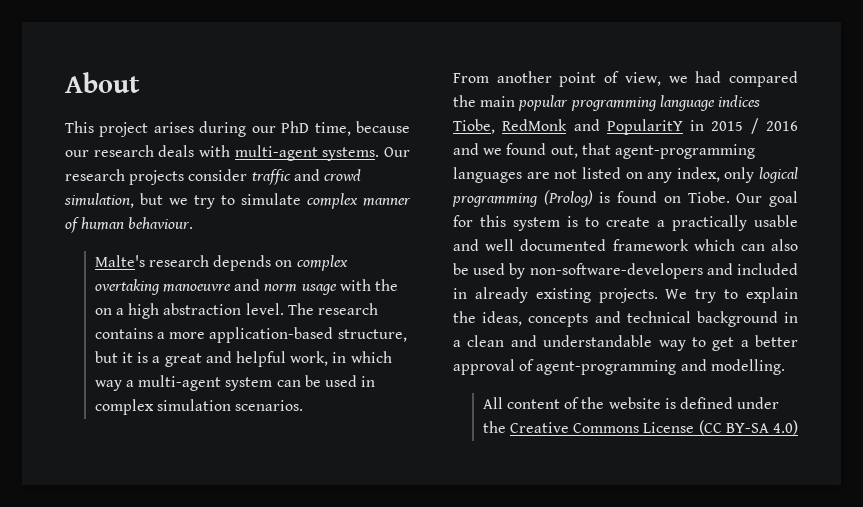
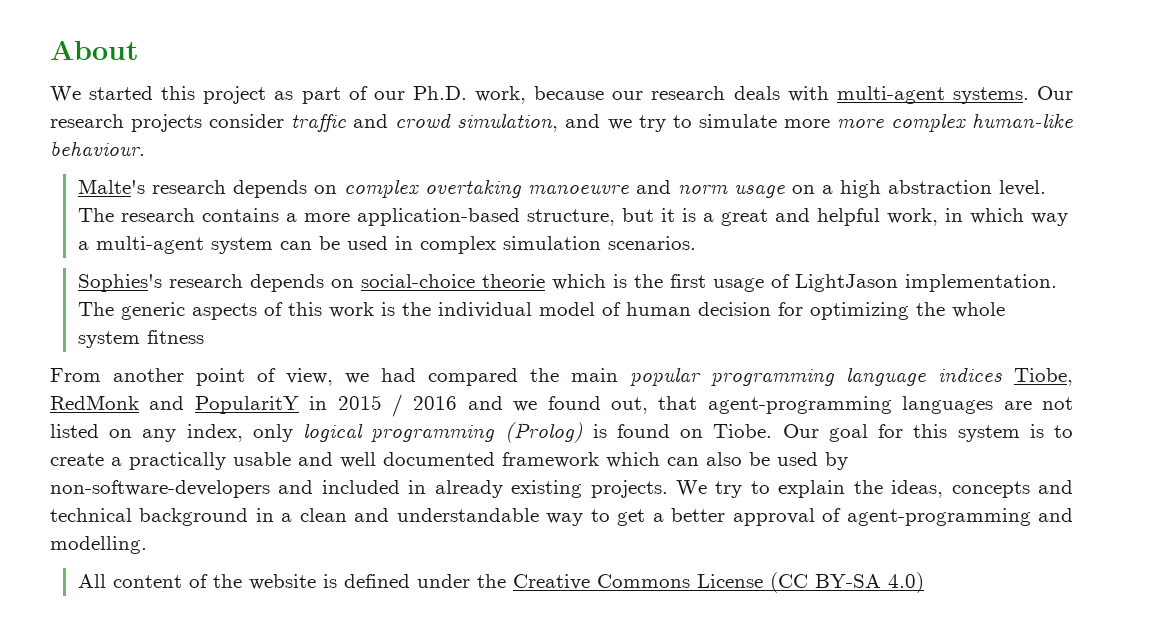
- This project arises during our PhD time, because our research deals with multi-agent systems.
+ We started this project as part of our Ph.D. work, because our research deals with multi-agent systems.
- Our research projects consider traffic and crowd simulation, but we try to simulate complex manner of human behaviour.
+ Our research projects consider traffic and crowd simulation, and we try to simulate more more complex human-like behaviour.
- Malte's research depends on complex overtaking manoeuvre and norm usage with the on a high abstraction level.
+ Malte's research depends on complex overtaking manoeuvre and norm usage on a high abstraction level.
+ Sophies's research depends on social-choice theorie which is the first usage of LightJason implementation. The generic aspects of this work is the individual model of human decision for optimizing the whole system fitness

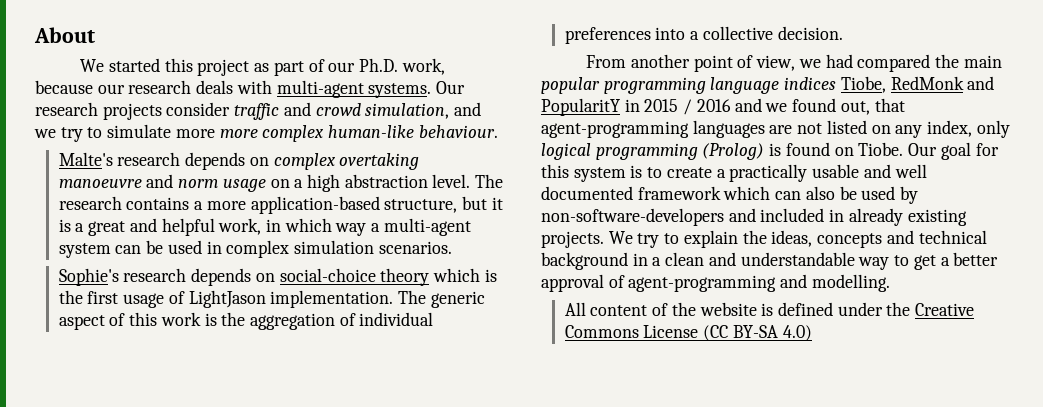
- Sophies's research depends on social-choice theorie which is the first usage of LightJason implementation.
+ Sophie's research depends on social-choice theory which is the first usage of LightJason implementation.
- The generic aspects of this work is the individual model of human decision for optimizing the whole system fitness
+ The generic aspect of this work is the aggregation of individual preferences into a collective decision.

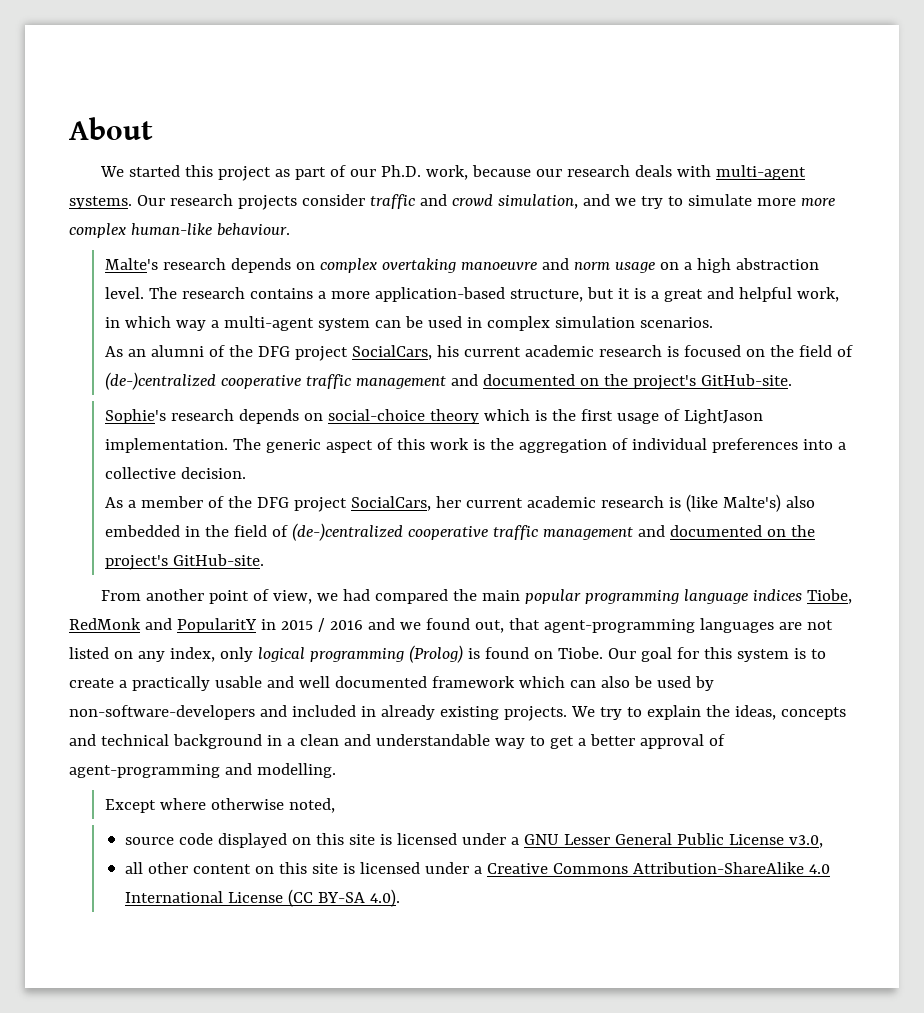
+ As an alumni of the DFG project SocialCars, his current academic research is focused on the field of (de-)centralized cooperative traffic management and documented on the project's GitHub-site.
+ As a member of the DFG project SocialCars, her current academic research is (like Malte's) also embedded in the field of (de-)centralized cooperative traffic management and documented on the project's GitHub-site.
- All content of the website is defined under the Creative Commons License (CC BY-SA 4.0)
+ Except where otherwise noted,
+ source code displayed on this site is licensed under a GNU Lesser General Public License v3.0,
+ all other content on this site is licensed under a Creative Commons Attribution-ShareAlike 4.0 International License (CC BY-SA 4.0).

